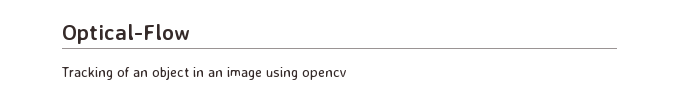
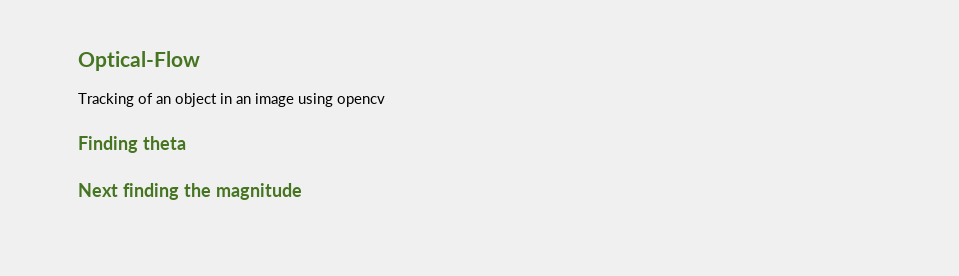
+ Finding theta
+ Next finding the magnitude

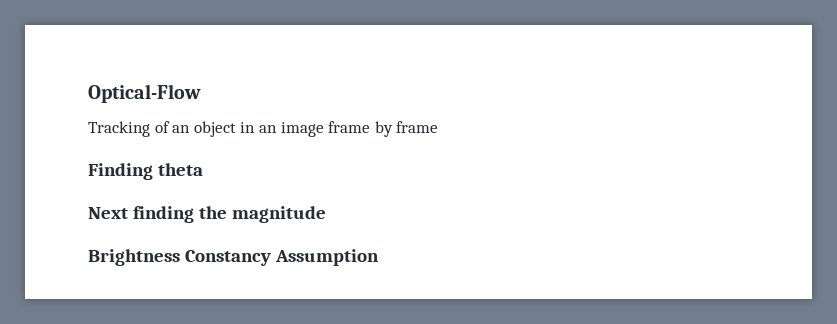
- Tracking of an object in an image using opencv
+ Tracking of an object in an image frame by frame
+ Brightness Constancy Assumption

